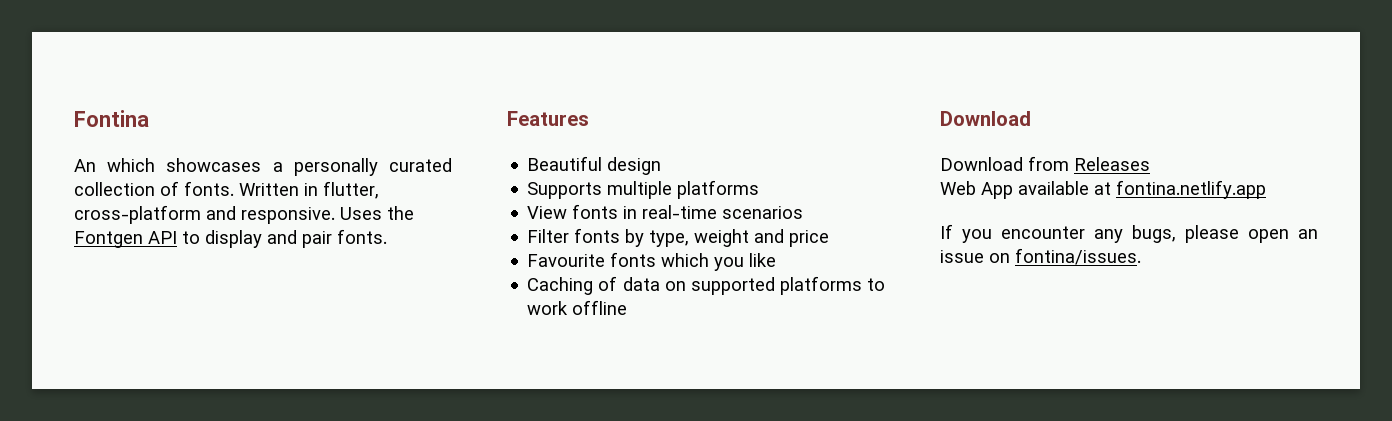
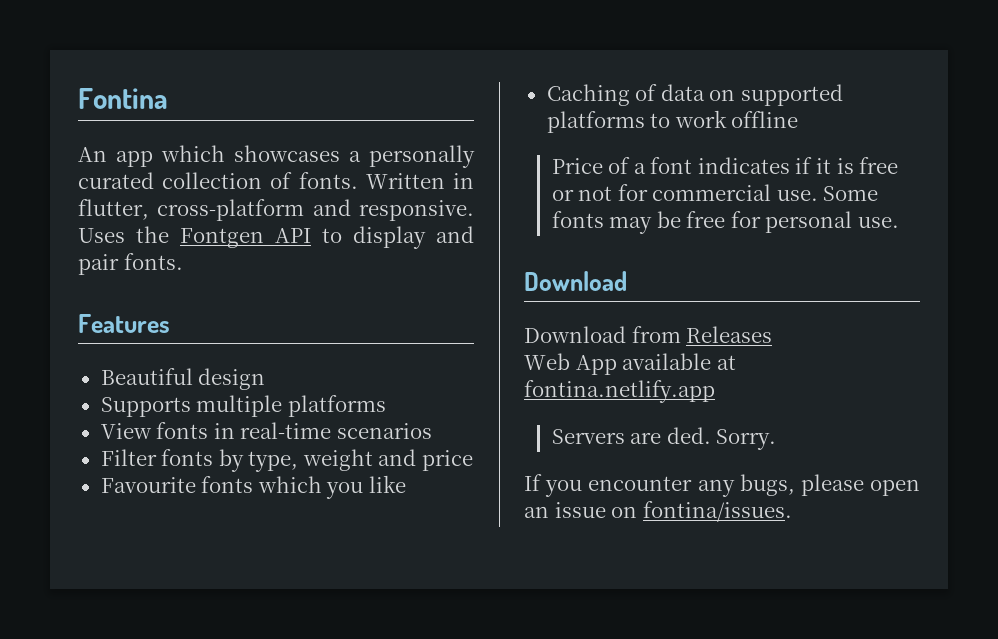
- An which showcases a personally curated collection of fonts.
+ An app which showcases a personally curated collection of fonts.
+ Price of a font indicates if it is free or not for commercial use. Some fonts may be free for personal use.
+ Servers are ded. Sorry.

